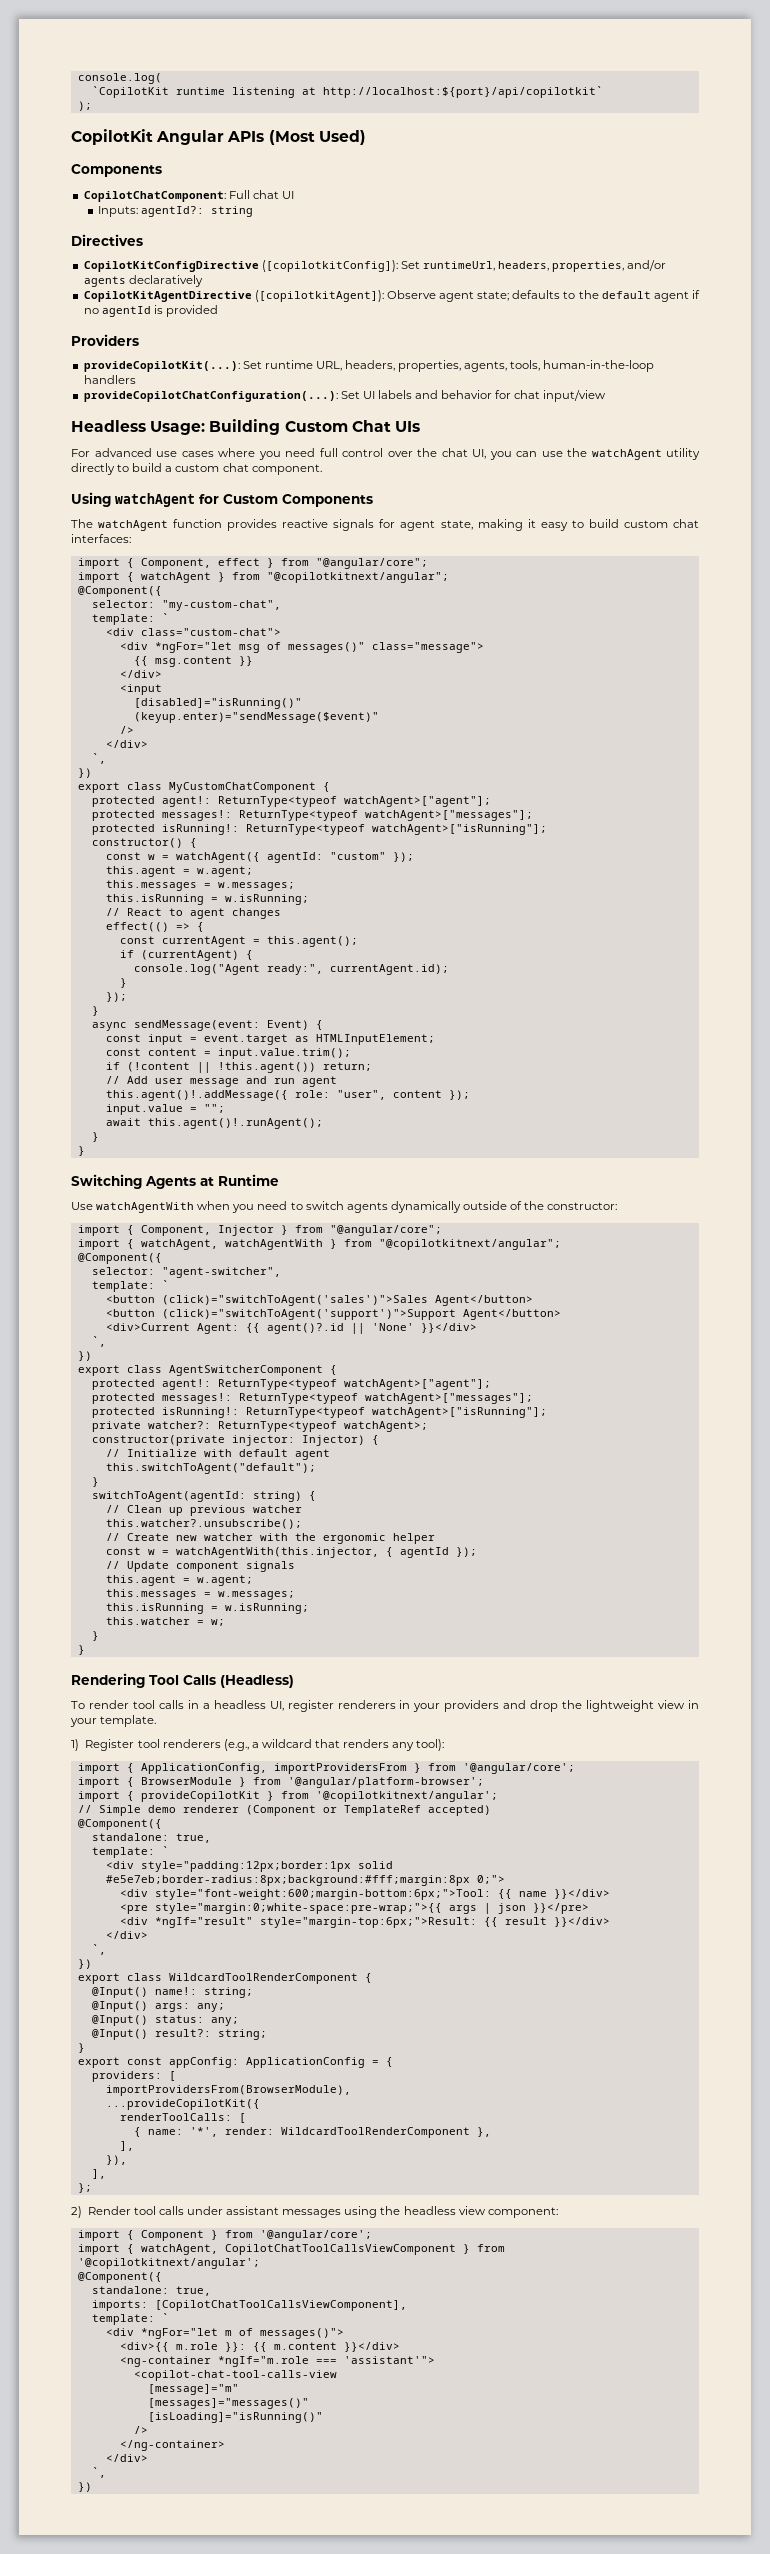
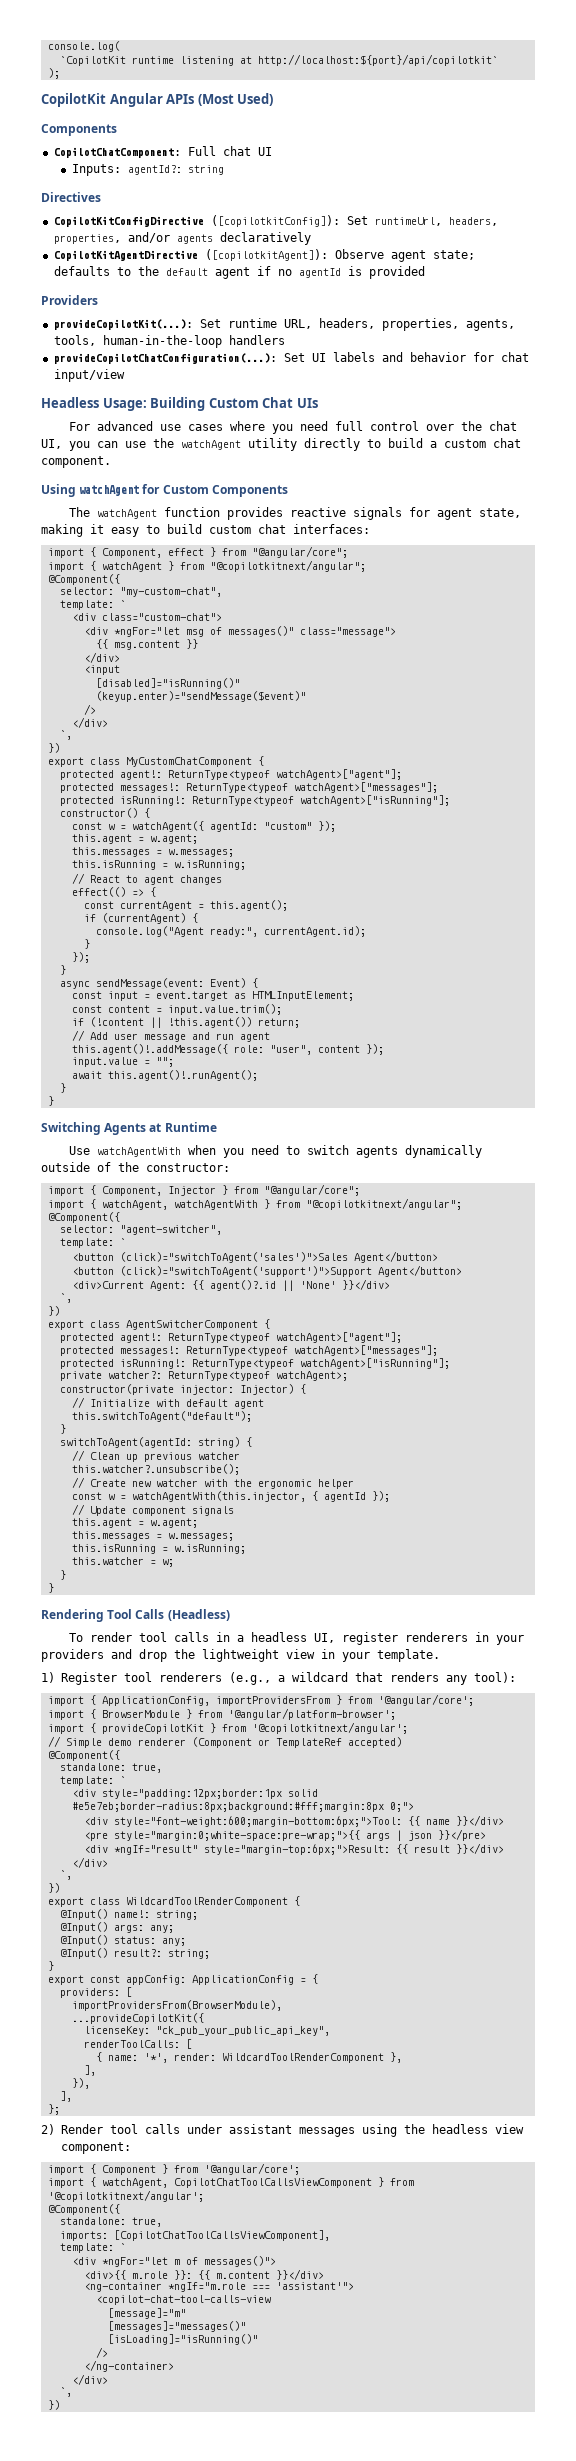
+ licenseKey: "ck_pub_your_public_api_key",

